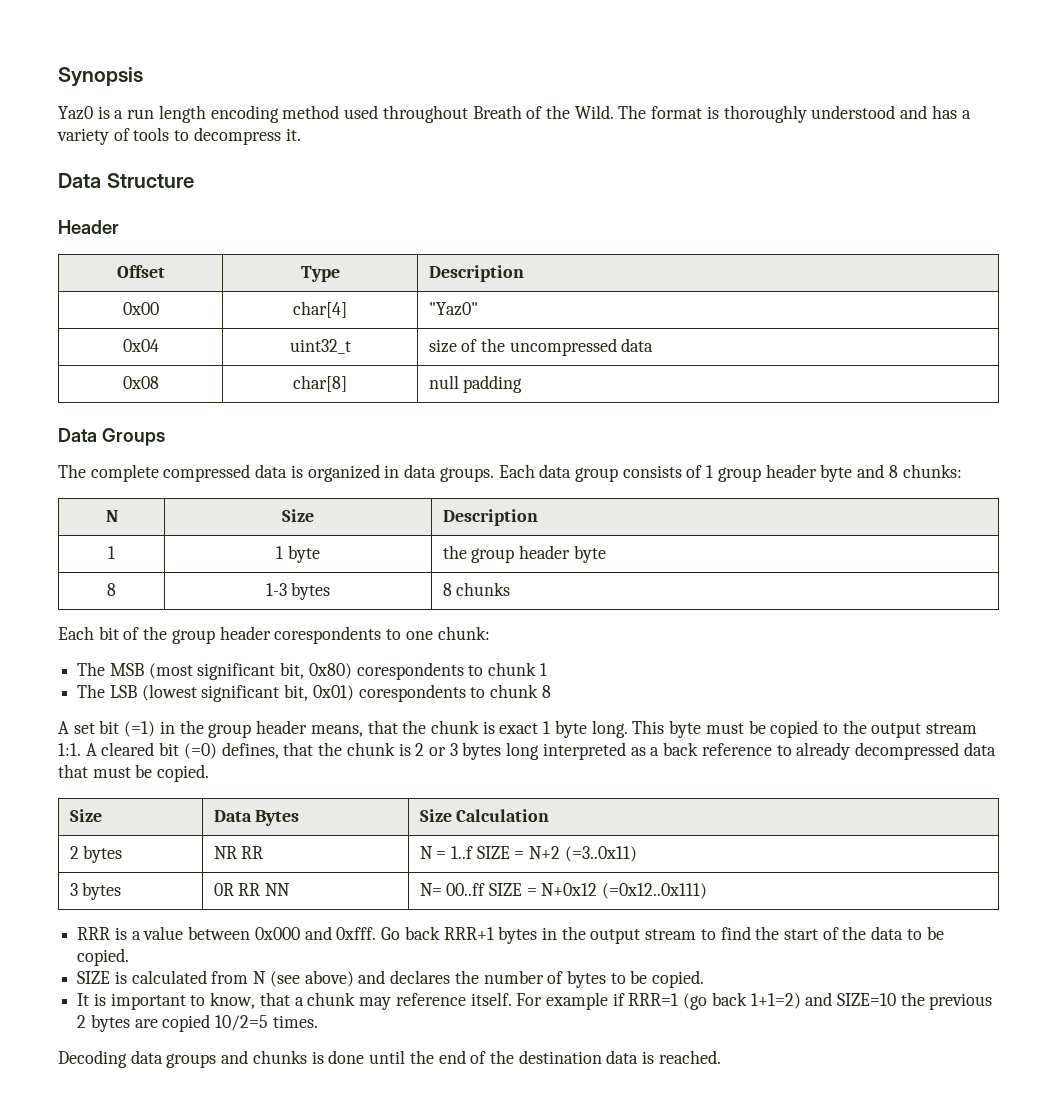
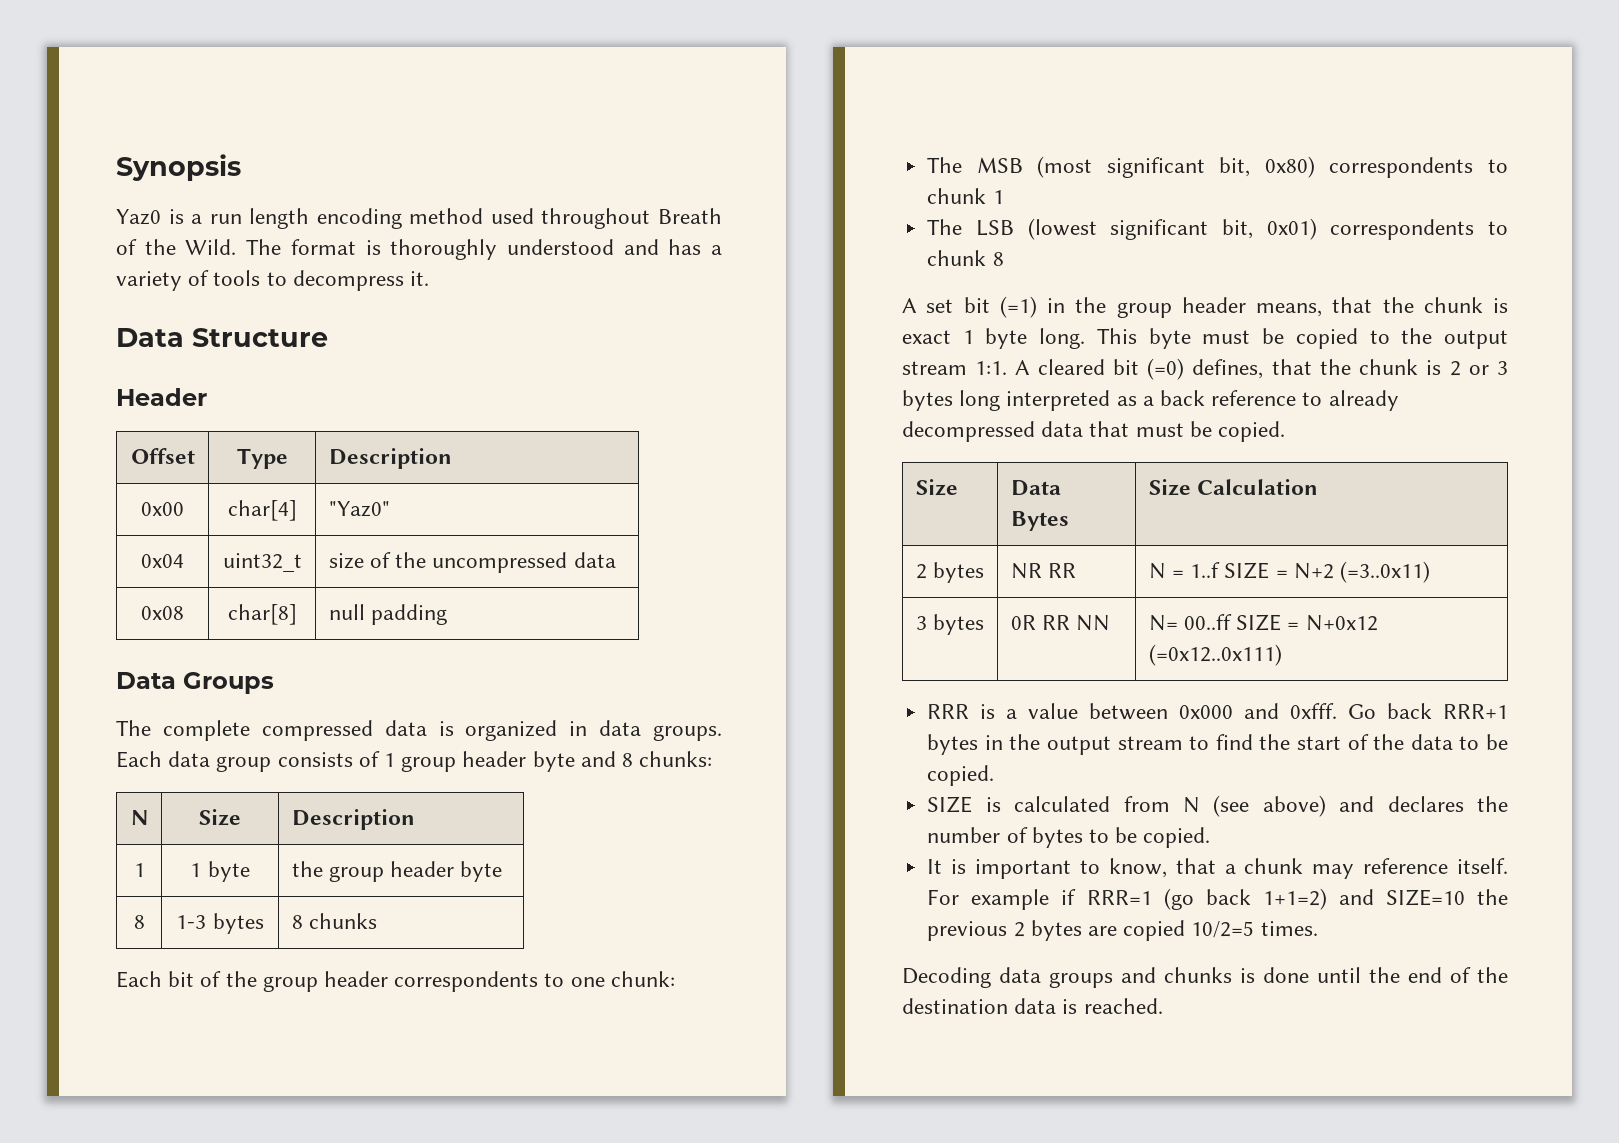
- Each bit of the group header corespondents to one chunk:
+ Each bit of the group header correspondents to one chunk:
- The MSB (most significant bit, 0x80) corespondents to chunk 1
+ The MSB (most significant bit, 0x80) correspondents to chunk 1
- The LSB (lowest significant bit, 0x01) corespondents to chunk 8
+ The LSB (lowest significant bit, 0x01) correspondents to chunk 8

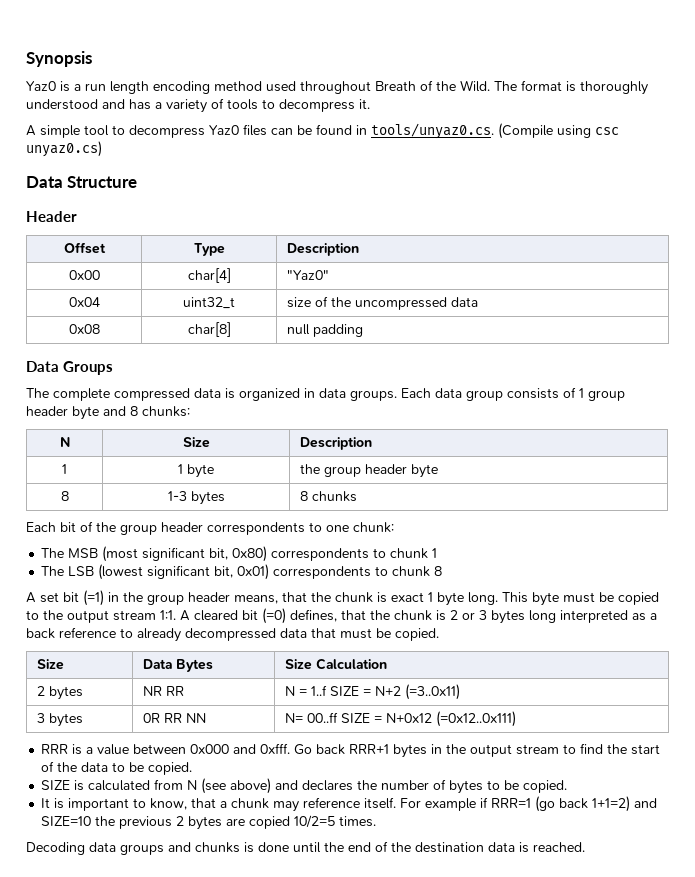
+ A simple tool to decompress Yaz0 files can be found in tools/unyaz0.cs. (Compile using csc unyaz0.cs)

